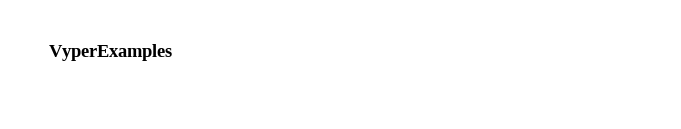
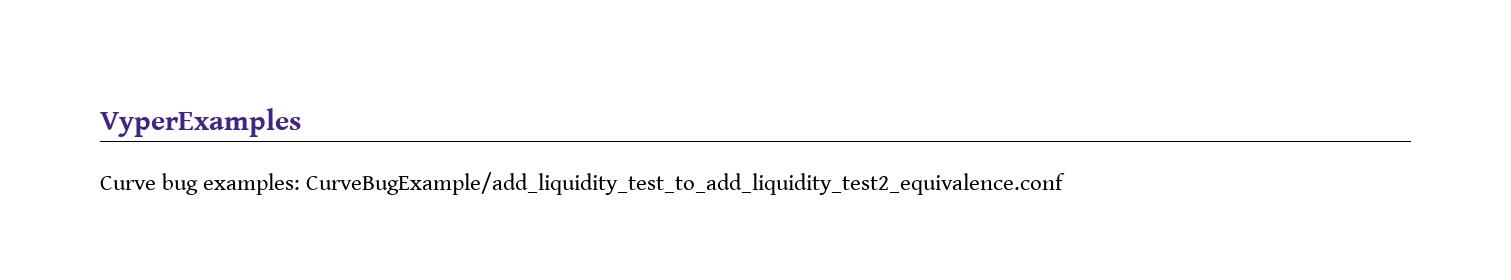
+ Curve bug examples: CurveBugExample/add_liquidity_test_to_add_liquidity_test2_equivalence.conf

